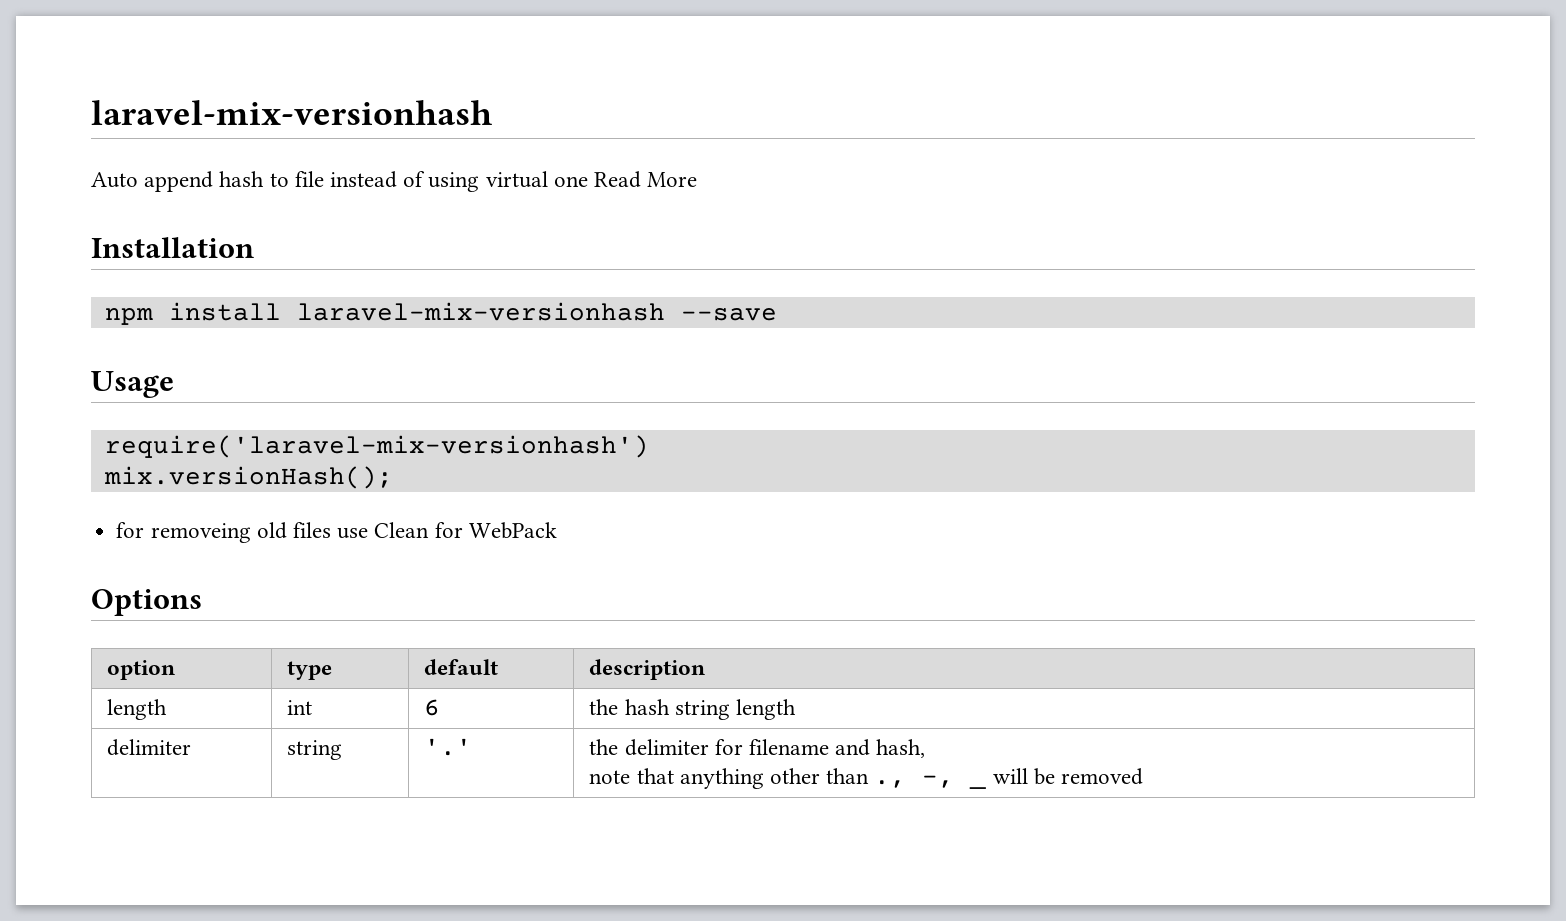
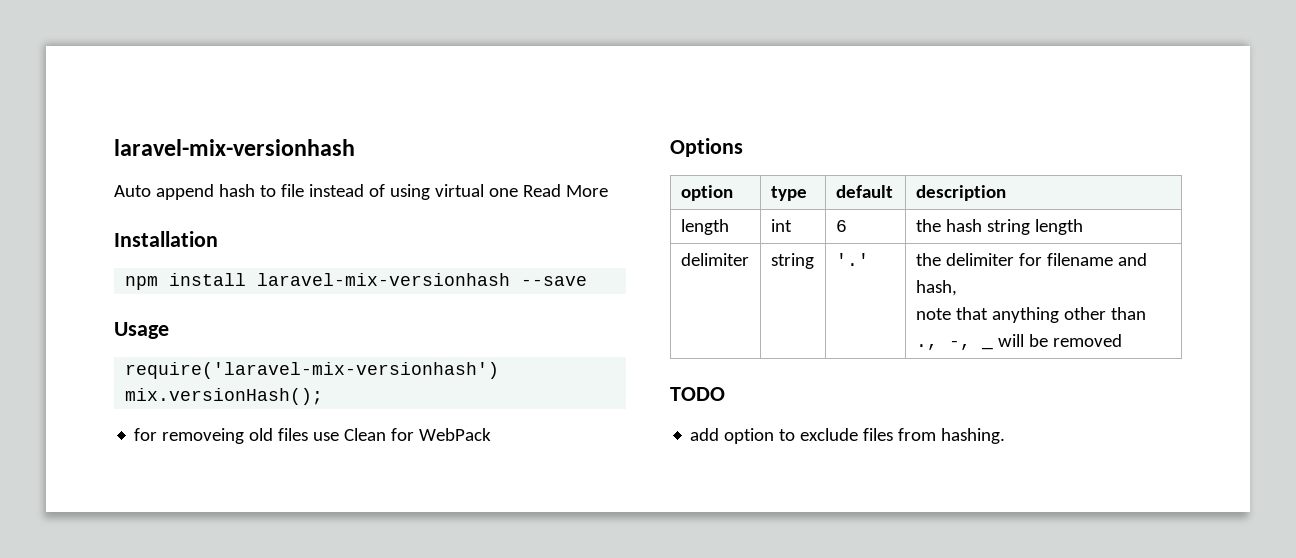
+ TODO
+ add option to exclude files from hashing.

